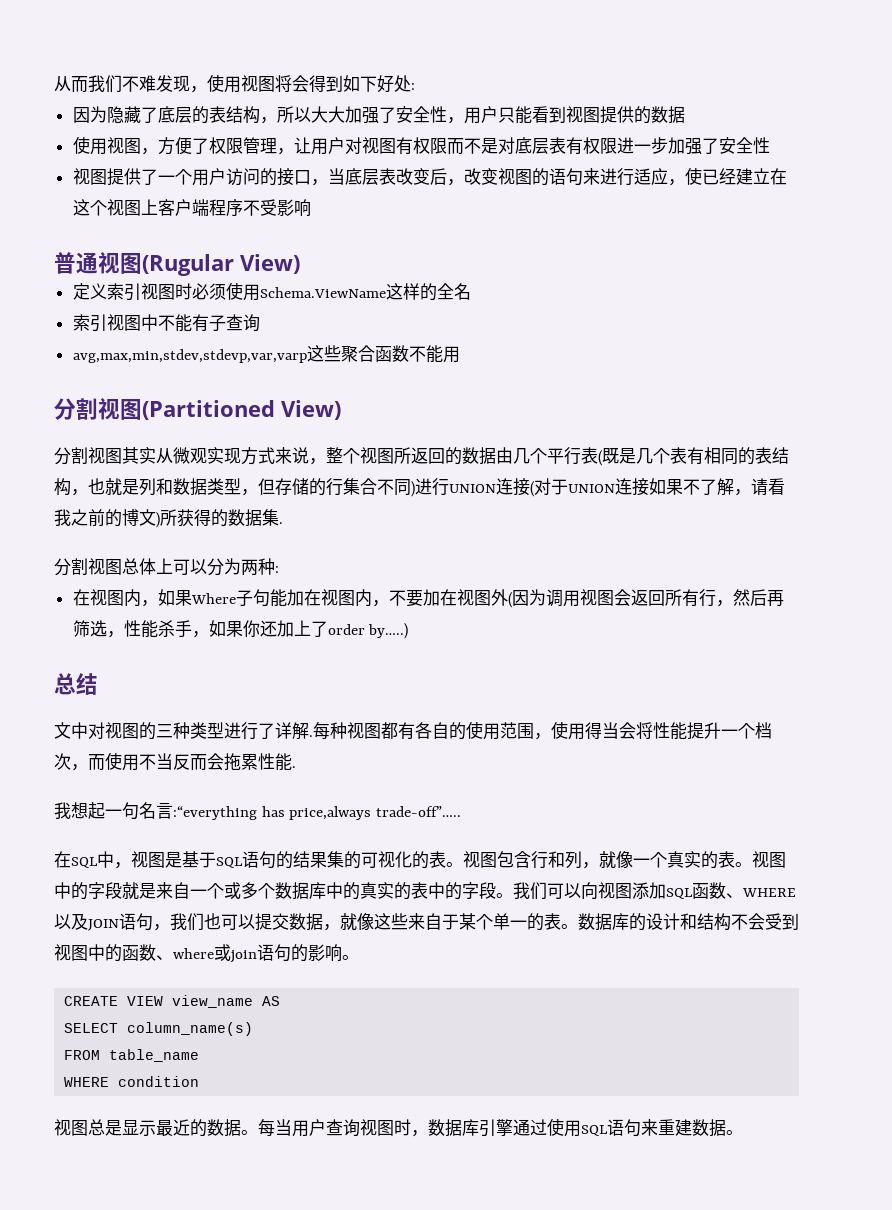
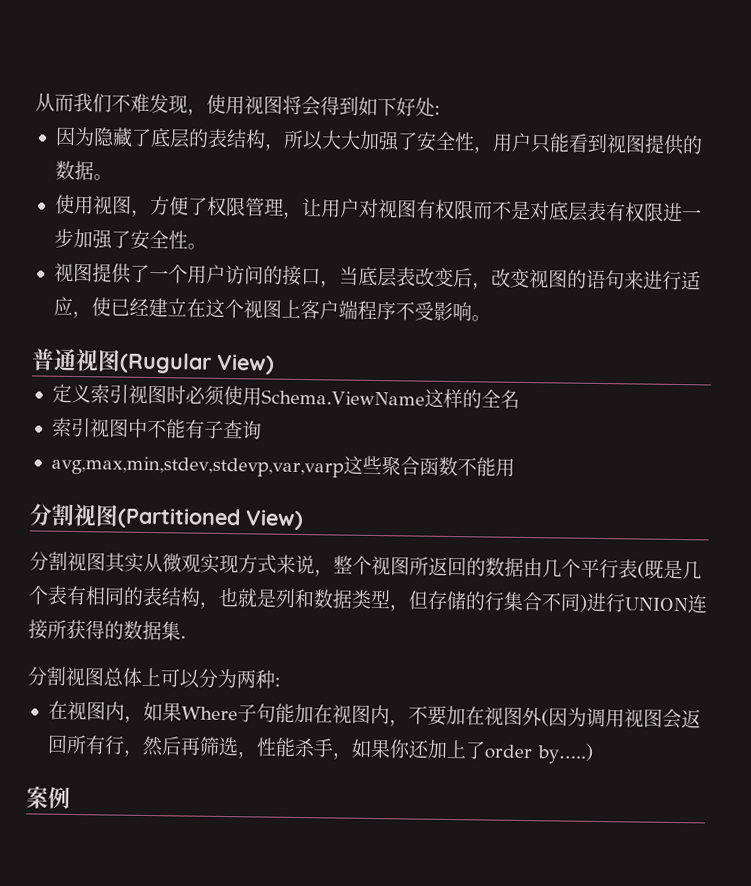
- 因为隐藏了底层的表结构，所以大大加强了安全性，用户只能看到视图提供的数据
+ 因为隐藏了底层的表结构，所以大大加强了安全性，用户只能看到视图提供的数据。
- 使用视图，方便了权限管理，让用户对视图有权限而不是对底层表有权限进一步加强了安全性
+ 使用视图，方便了权限管理，让用户对视图有权限而不是对底层表有权限进一步加强了安全性。
- 视图提供了一个用户访问的接口，当底层表改变后，改变视图的语句来进行适应，使已经建立在这个视图上客户端程序不受影响
+ 视图提供了一个用户访问的接口，当底层表改变后，改变视图的语句来进行适应，使已经建立在这个视图上客户端程序不受影响。
- 分割视图其实从微观实现方式来说，整个视图所返回的数据由几个平行表(既是几个表有相同的表结构，也就是列和数据类型，但存储的行集合不同)进行UNION连接(对于UNION连接如果不了解，请看我之前的博文)所获得的数据集.
+ 分割视图其实从微观实现方式来说，整个视图所返回的数据由几个平行表(既是几个表有相同的表结构，也就是列和数据类型，但存储的行集合不同)进行UNION连接所获得的数据集.
- 总结
- 文中对视图的三种类型进行了详解.每种视图都有各自的使用范围，使用得当会将性能提升一个档次，而使用不当反而会拖累性能.
- 我想起一句名言:“everything has price,always trade-off”…..
- 在SQL中，视图是基于SQL语句的结果集的可视化的表。视图包含行和列，就像一个真实的表。视图中的字段就是来自一个或多个数据库中的真实的表中的字段。我们可以向视图添加SQL函数、WHERE以及JOIN语句，我们也可以提交数据，就像这些来自于某个单一的表。数据库的设计和结构不会受到视图中的函数、where或join语句的影响。
- CREATE VIEW view_name AS
- SELECT column_name(s)
- FROM table_name
- WHERE condition
- 视图总是显示最近的数据。每当用户查询视图时，数据库引擎通过使用SQL语句来重建数据。
+ 案例

